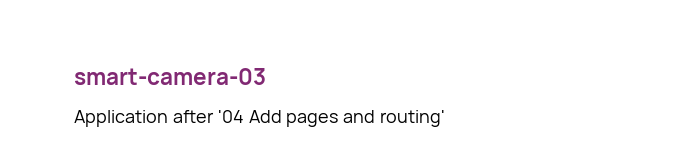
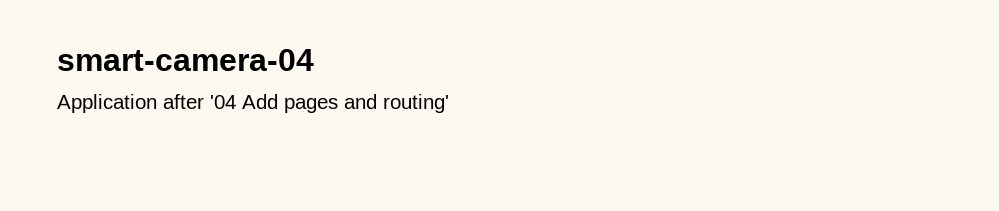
- smart-camera-03
+ smart-camera-04

